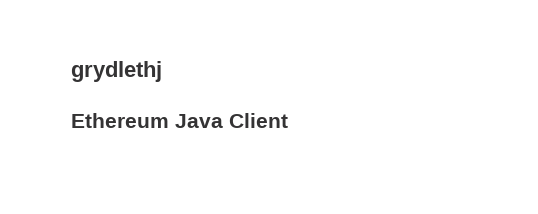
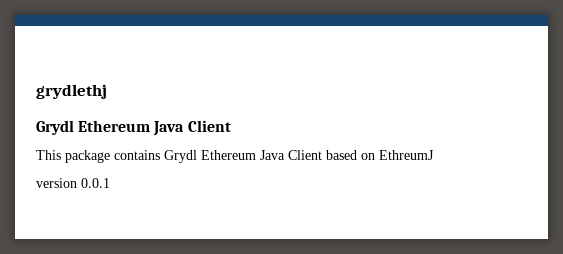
  grydlethj
- Ethereum Java Client
+ Grydl Ethereum Java Client
+ This package contains Grydl Ethereum Java Client based on EthreumJ
+ version 0.0.1

